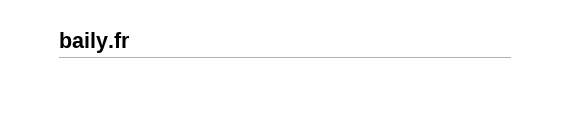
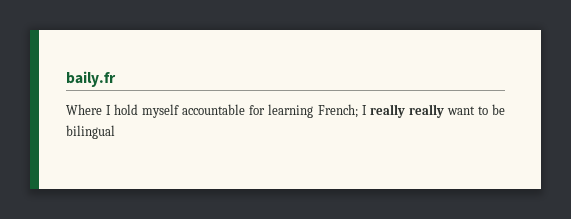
+ Where I hold myself accountable for learning French; I really really want to be bilingual

